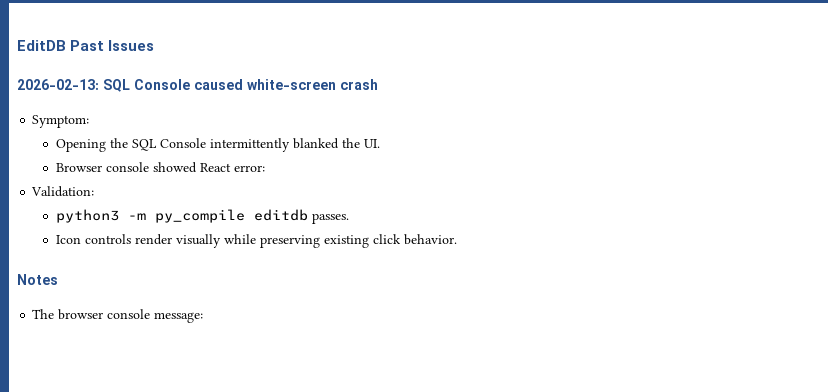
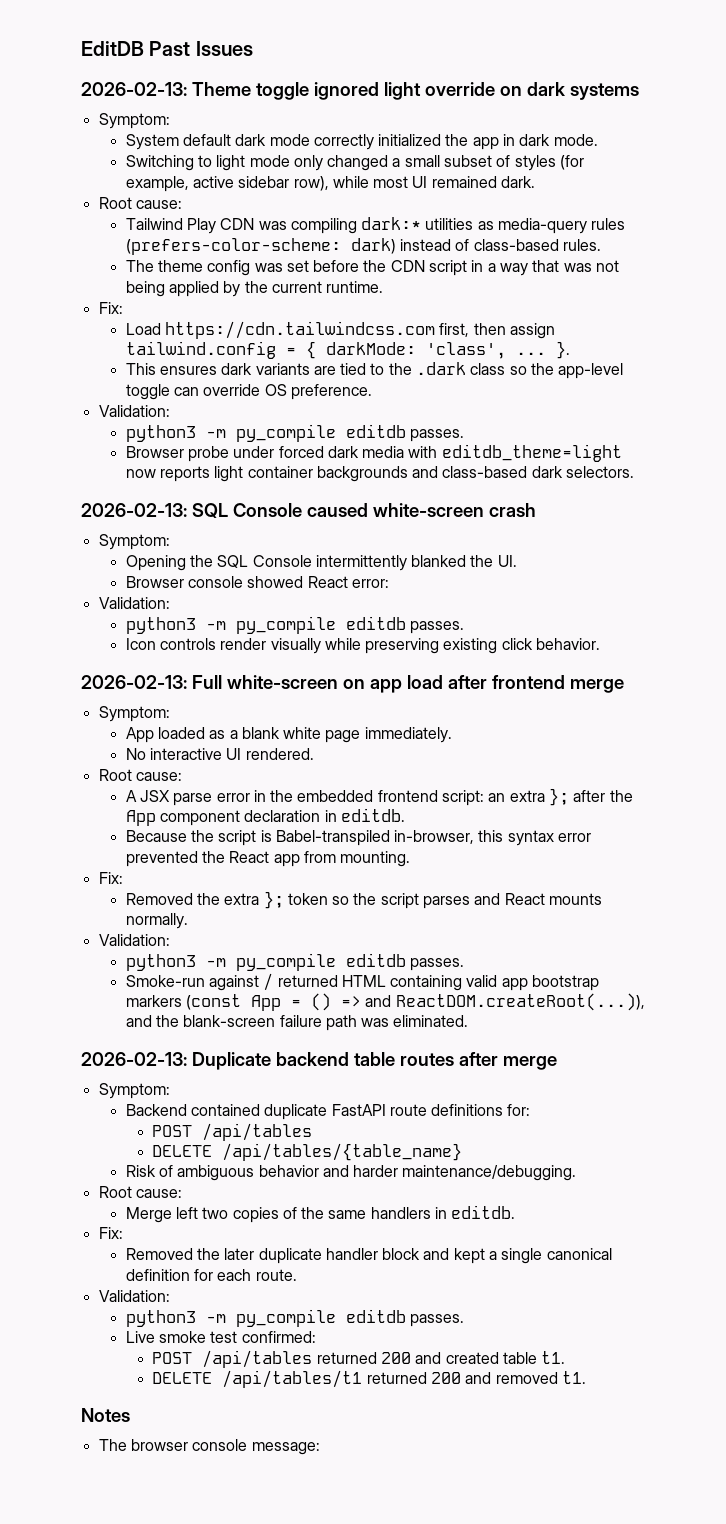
+ 2026-02-13: Theme toggle ignored light override on dark systems
+ Symptom:
+ System default dark mode correctly initialized the app in dark mode.
+ Switching to light mode only changed a small subset of styles (for example, active sidebar row), while most UI remained dark.
+ Root cause:
+ Tailwind Play CDN was compiling dark:* utilities as media-query rules (prefers-color-scheme: dark) instead of class-based rules.
+ The theme config was set before the CDN script in a way that was not being applied by the current runtime.
+ Fix:
+ Load https://cdn.tailwindcss.com first, then assign tailwind.config = { darkMode: 'class', ... }.
+ This ensures dark variants are tied to the .dark class so the app-level toggle can override OS preference.
+ Validation:
+ python3 -m py_compile editdb passes.
+ Browser probe under forced dark media with editdb_theme=light now reports light container backgrounds and class-based dark selectors.
+ 2026-02-13: Full white-screen on app load after frontend merge
+ Symptom:
+ App loaded as a blank white page immediately.
+ No interactive UI rendered.
+ Root cause:
+ A JSX parse error in the embedded frontend script: an extra }; after the App component declaration in editdb.
+ Because the script is Babel-transpiled in-browser, this syntax error prevented the React app from mounting.
+ Fix:
+ Removed the extra }; token so the script parses and React mounts normally.
+ Validation:
+ python3 -m py_compile editdb passes.
+ Smoke-run against / returned HTML containing valid app bootstrap markers (const App = () => and ReactDOM.createRoot(...)), and the blank-screen failure path was eliminated.
+ 2026-02-13: Duplicate backend table routes after merge
+ Symptom:
+ Backend contained duplicate FastAPI route definitions for:
+ POST /api/tables
+ DELETE /api/tables/{table_name}
+ Risk of ambiguous behavior and harder maintenance/debugging.
+ Root cause:
+ Merge left two copies of the same handlers in editdb.
+ Fix:
+ Removed the later duplicate handler block and kept a single canonical definition for each route.
+ Validation:
+ python3 -m py_compile editdb passes.
+ Live smoke test confirmed:
+ POST /api/tables returned 200 and created table t1.
+ DELETE /api/tables/t1 returned 200 and removed t1.

